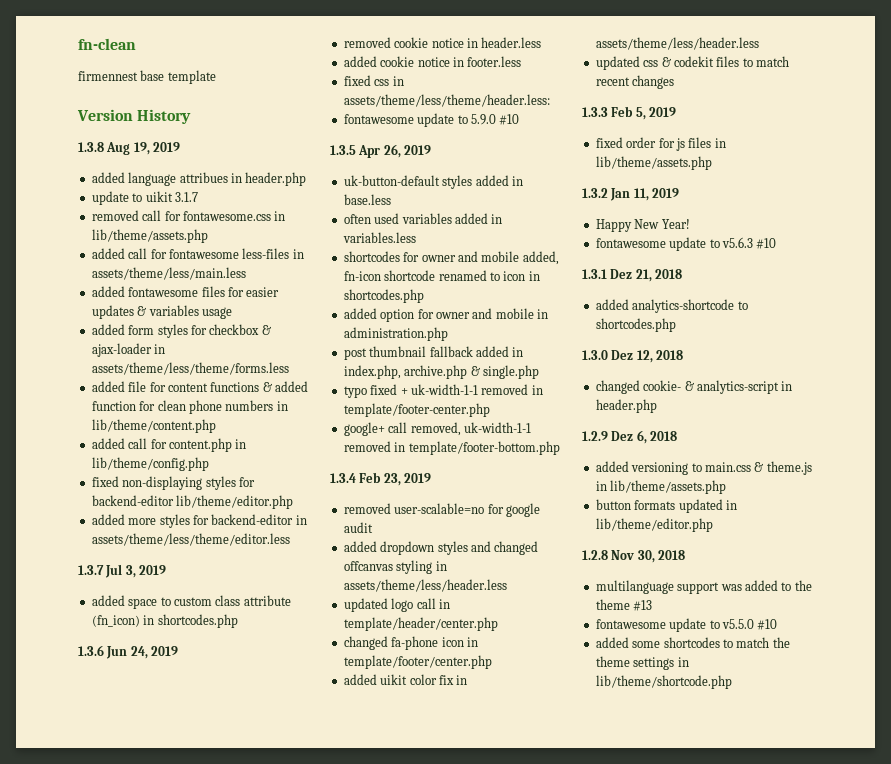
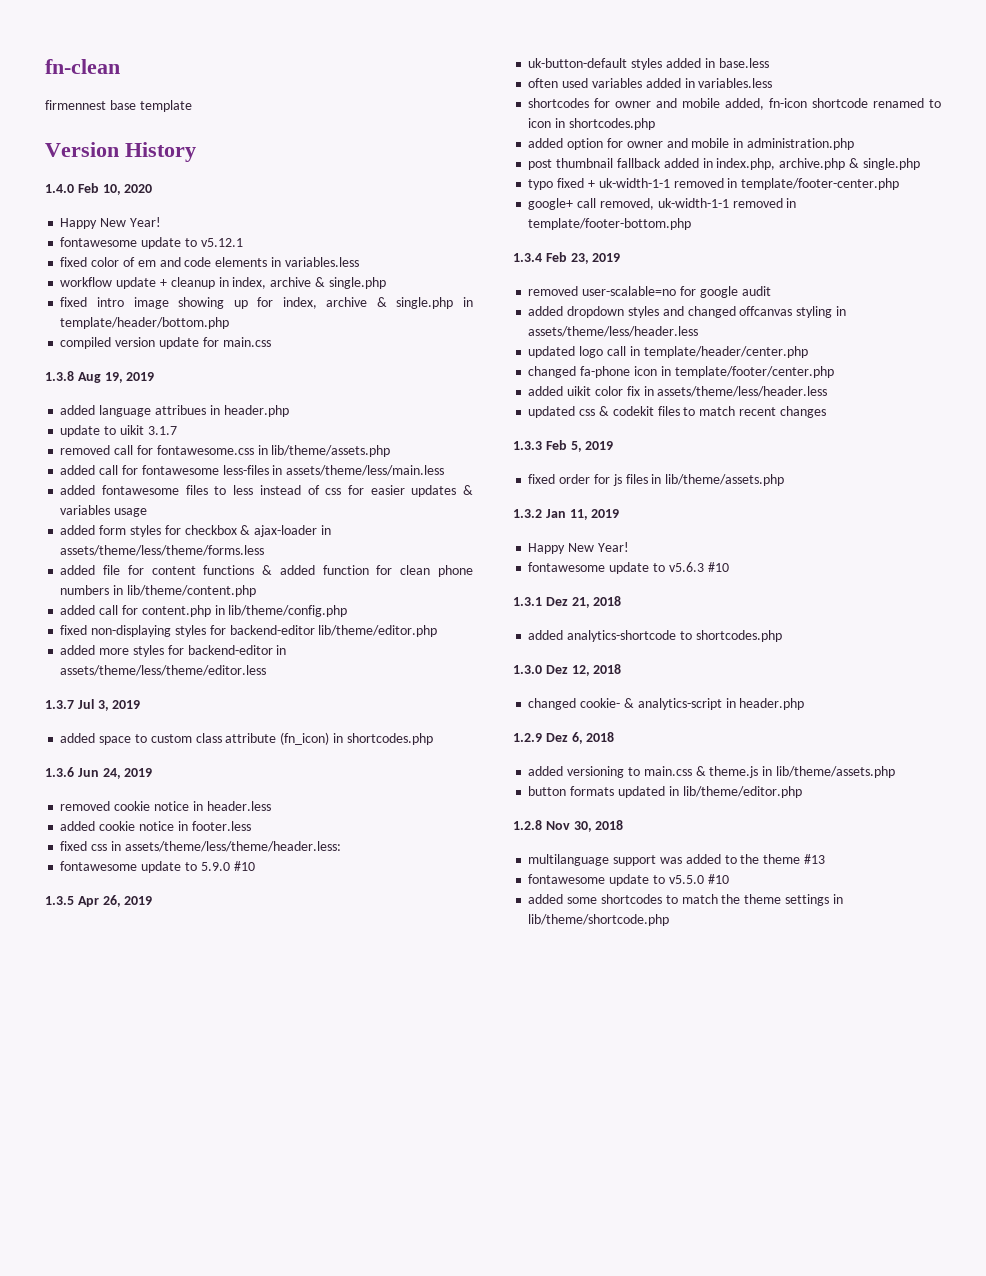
+ 1.4.0 Feb 10, 2020
+ Happy New Year!
+ fontawesome update to v5.12.1
+ fixed color of em and code elements in variables.less
+ workflow update + cleanup in index, archive & single.php
+ fixed intro image showing up for index, archive & single.php in template/header/bottom.php
+ compiled version update for main.css
- added fontawesome files for easier updates & variables usage
+ added fontawesome files to less instead of css for easier updates & variables usage

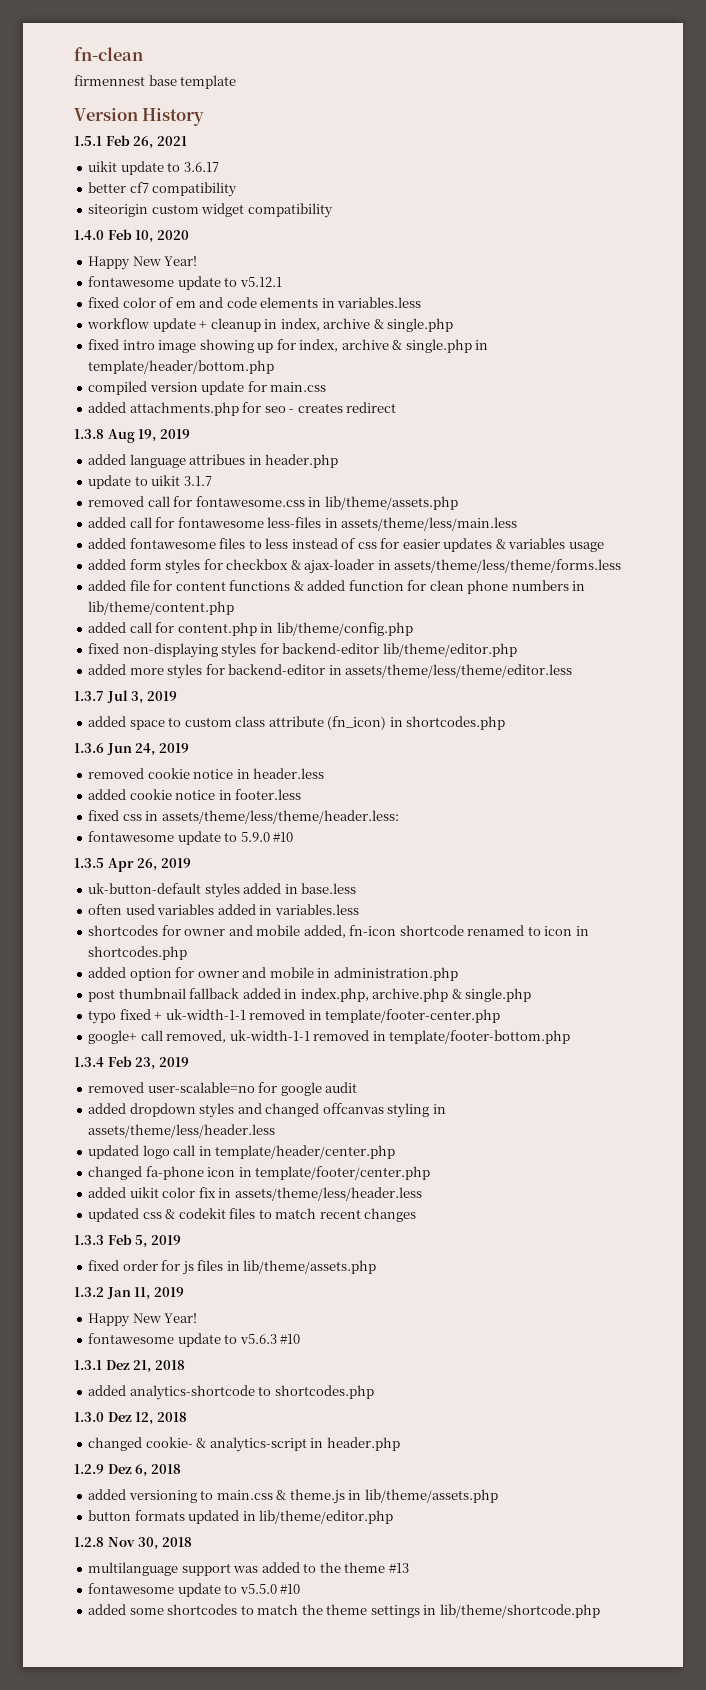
+ 1.5.1 Feb 26, 2021
+ uikit update to 3.6.17
+ better cf7 compatibility
+ siteorigin custom widget compatibility
+ added attachments.php for seo - creates redirect

